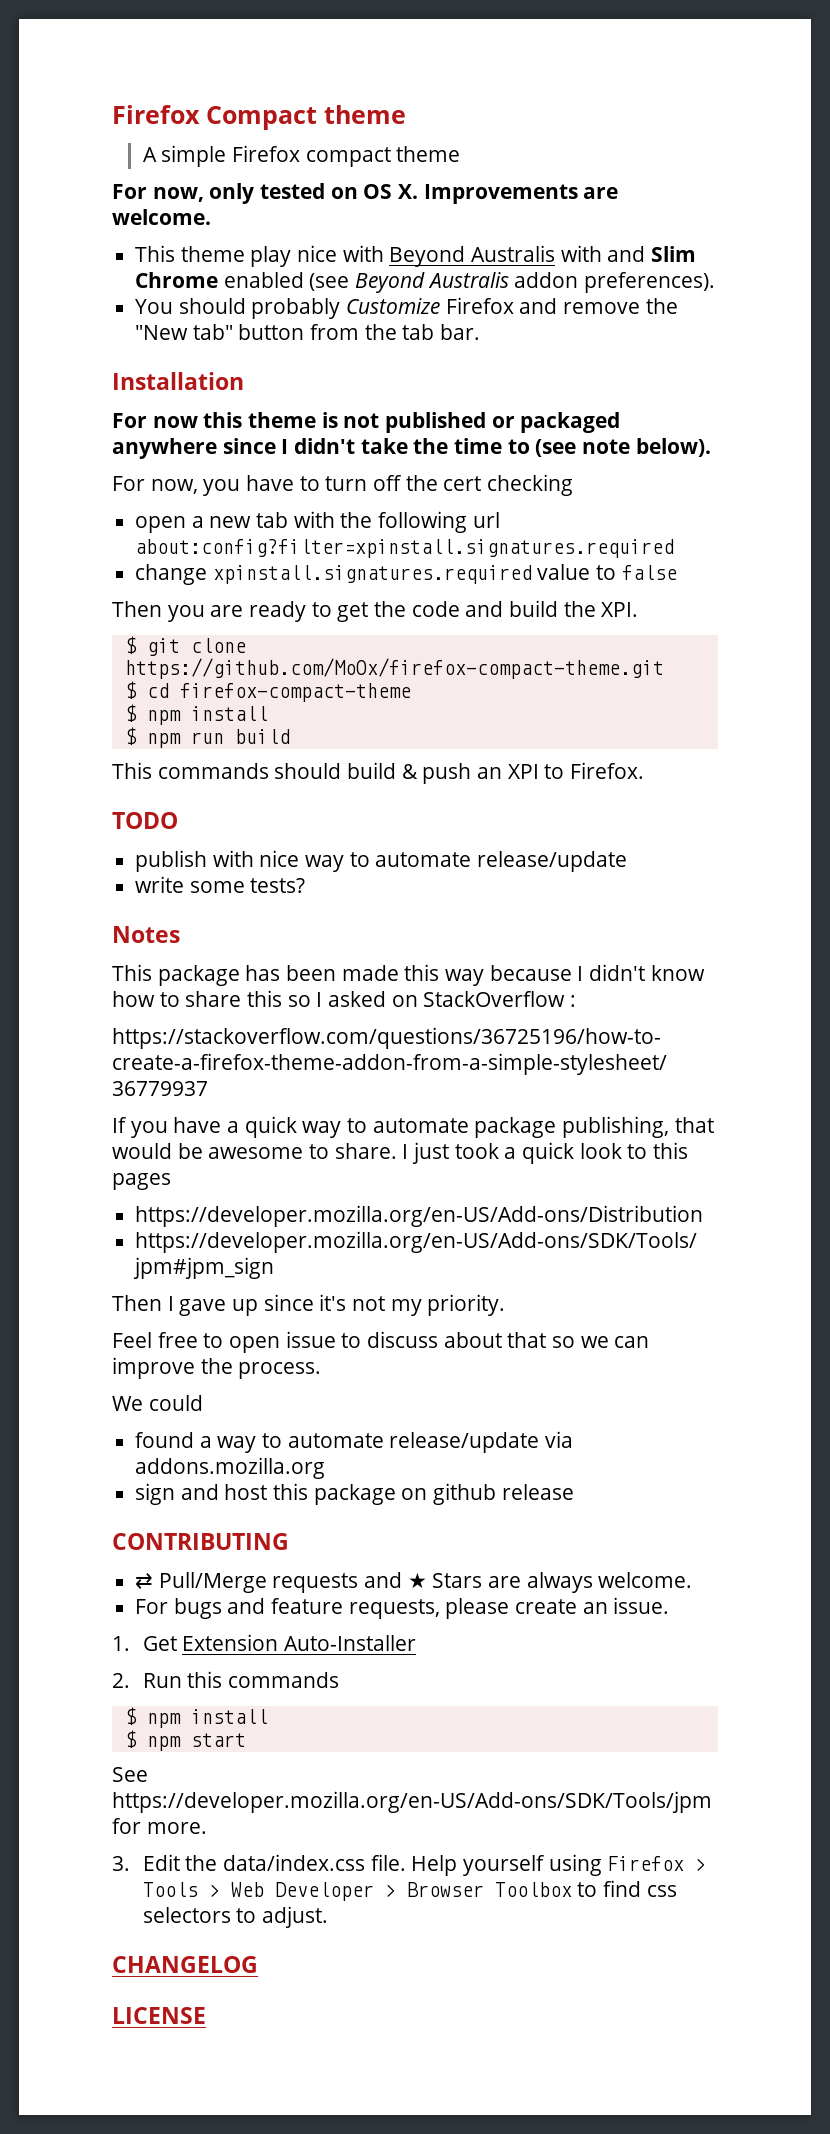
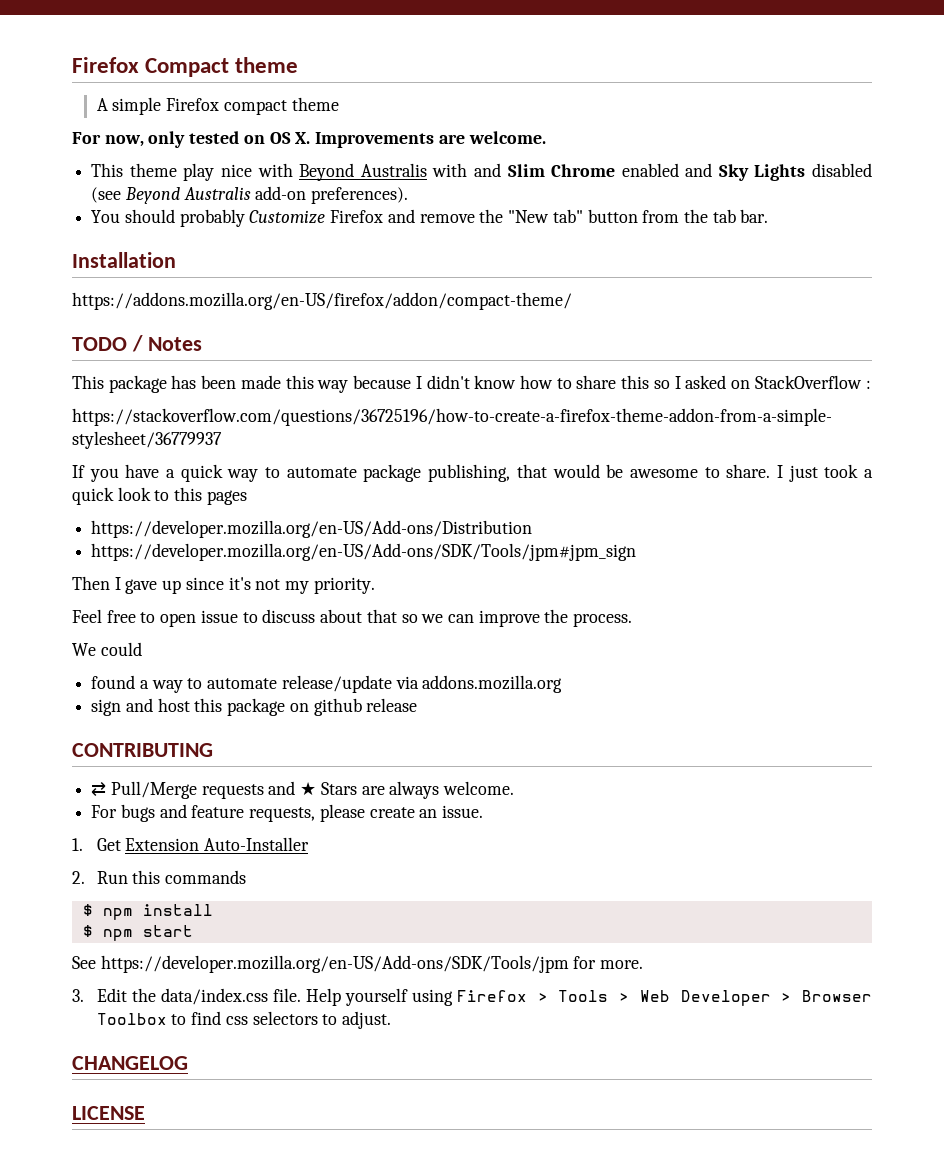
- This theme play nice with Beyond Australis with and Slim Chrome enabled (see Beyond Australis addon preferences).
+ This theme play nice with Beyond Australis with and Slim Chrome enabled and Sky Lights disabled (see Beyond Australis add-on preferences).
- For now this theme is not published or packaged anywhere since I didn't take the time to (see note below).
- For now, you have to turn off the cert checking
- open a new tab with the following url about:config?filter=xpinstall.signatures.required
- change xpinstall.signatures.required value to false
- Then you are ready to get the code and build the XPI.
- $ git clone https://github.com/MoOx/firefox-compact-theme.git
- $ cd firefox-compact-theme
- $ npm install
- $ npm run build
- This commands should build & push an XPI to Firefox.
- TODO
- publish with nice way to automate release/update
- write some tests?
- Notes
+ https://addons.mozilla.org/en-US/firefox/addon/compact-theme/
+ TODO / Notes

